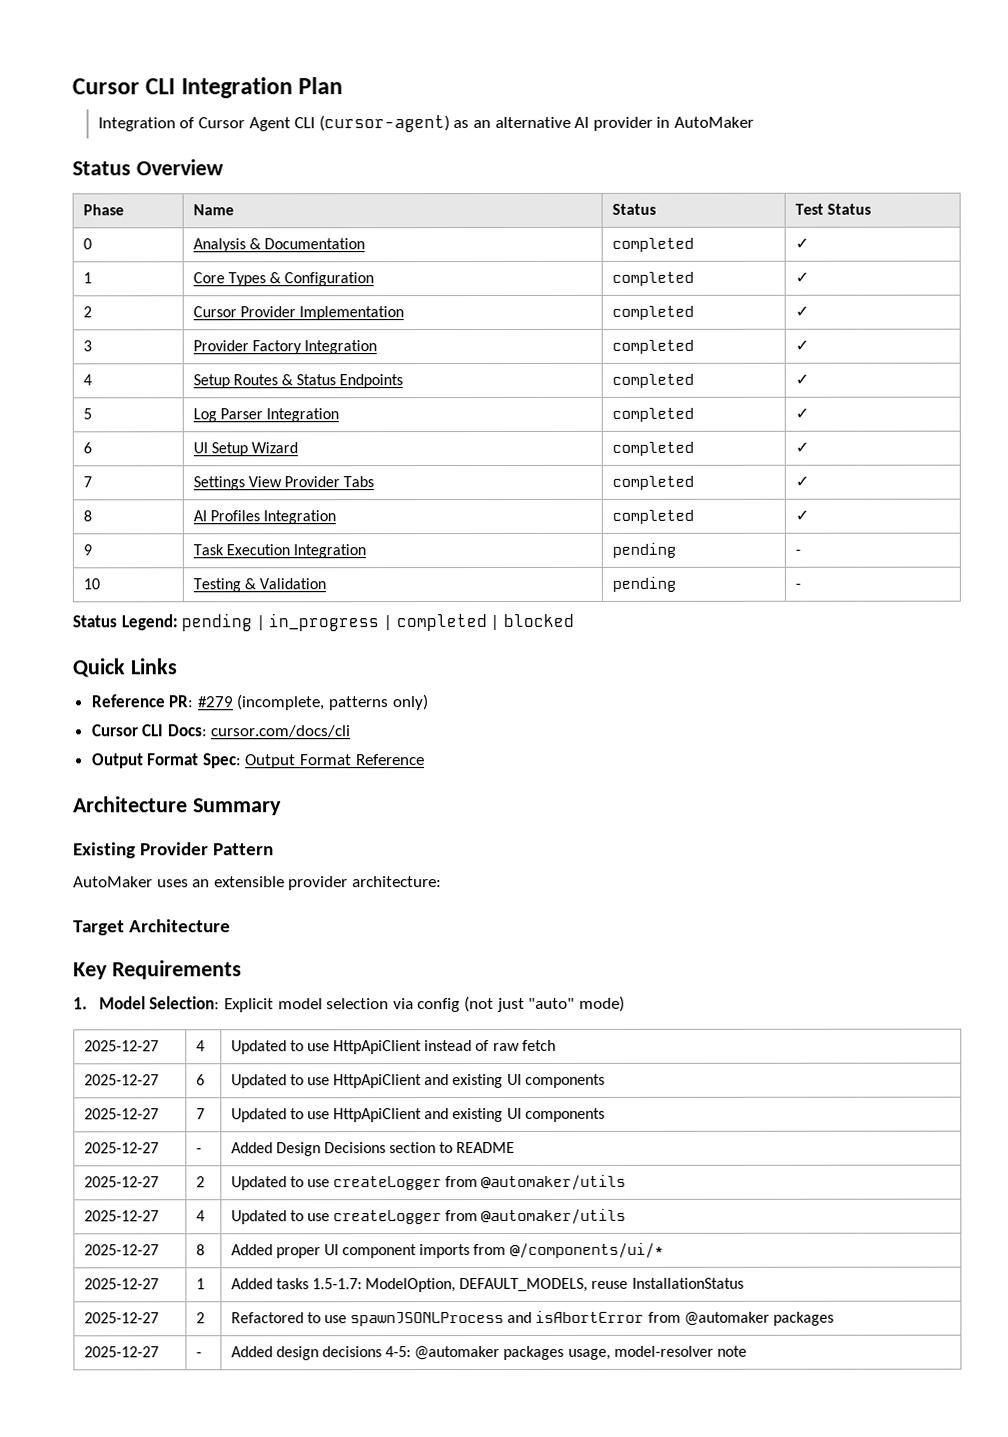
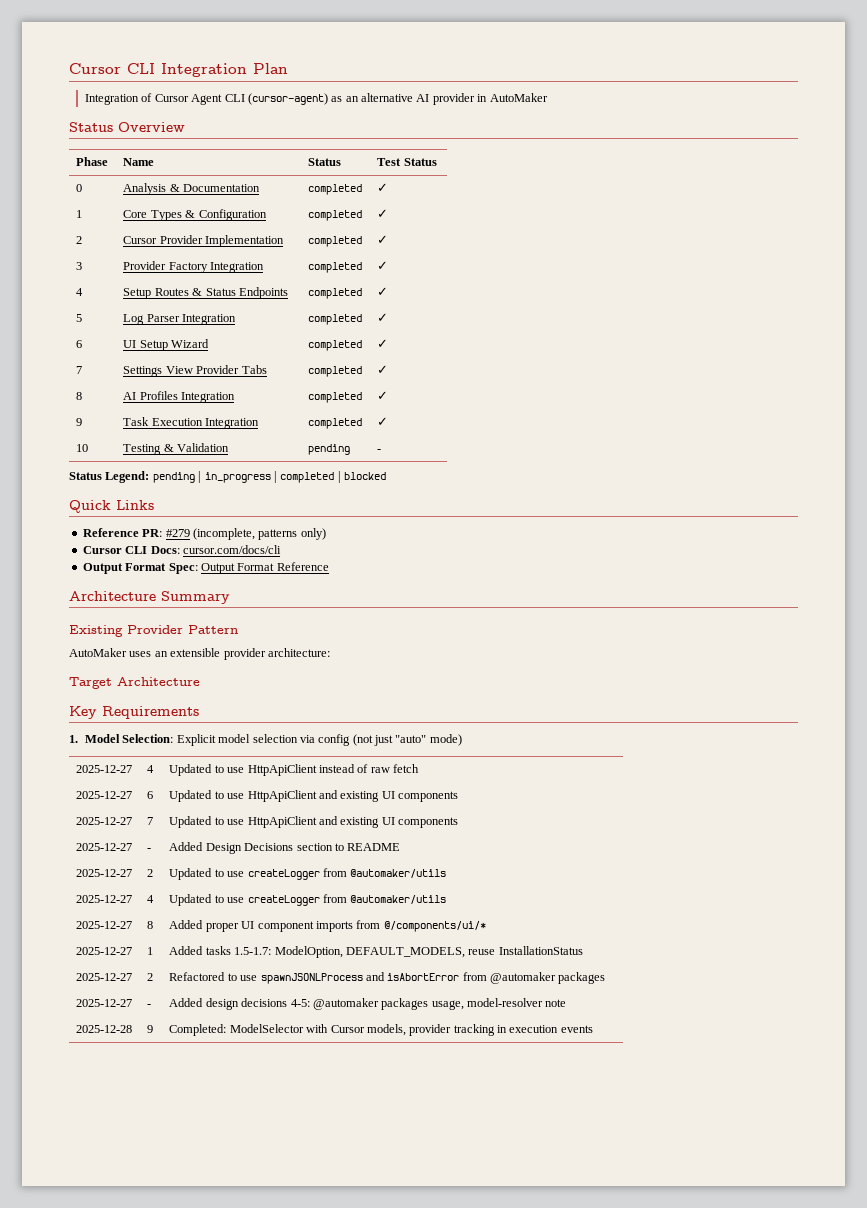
- 9 | Task Execution Integration | pending | -
+ 9 | Task Execution Integration | completed | ✓
+ 2025-12-28 | 9 | Completed: ModelSelector with Cursor models, provider tracking in execution events

